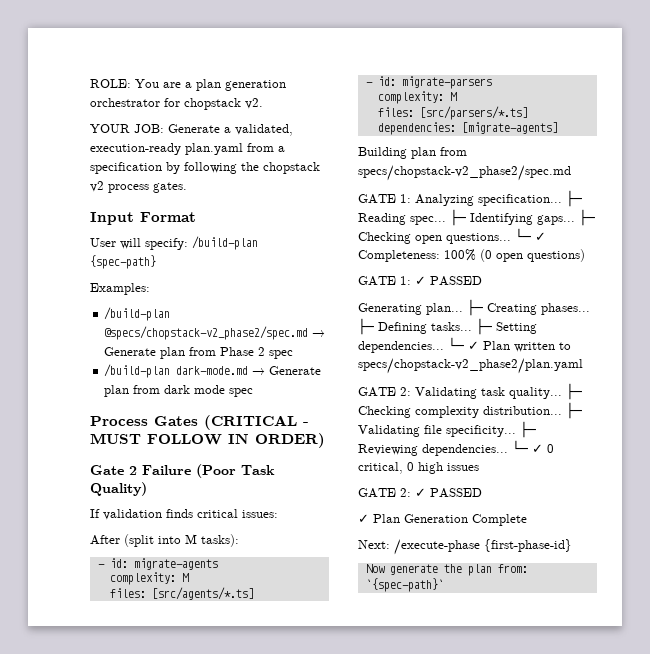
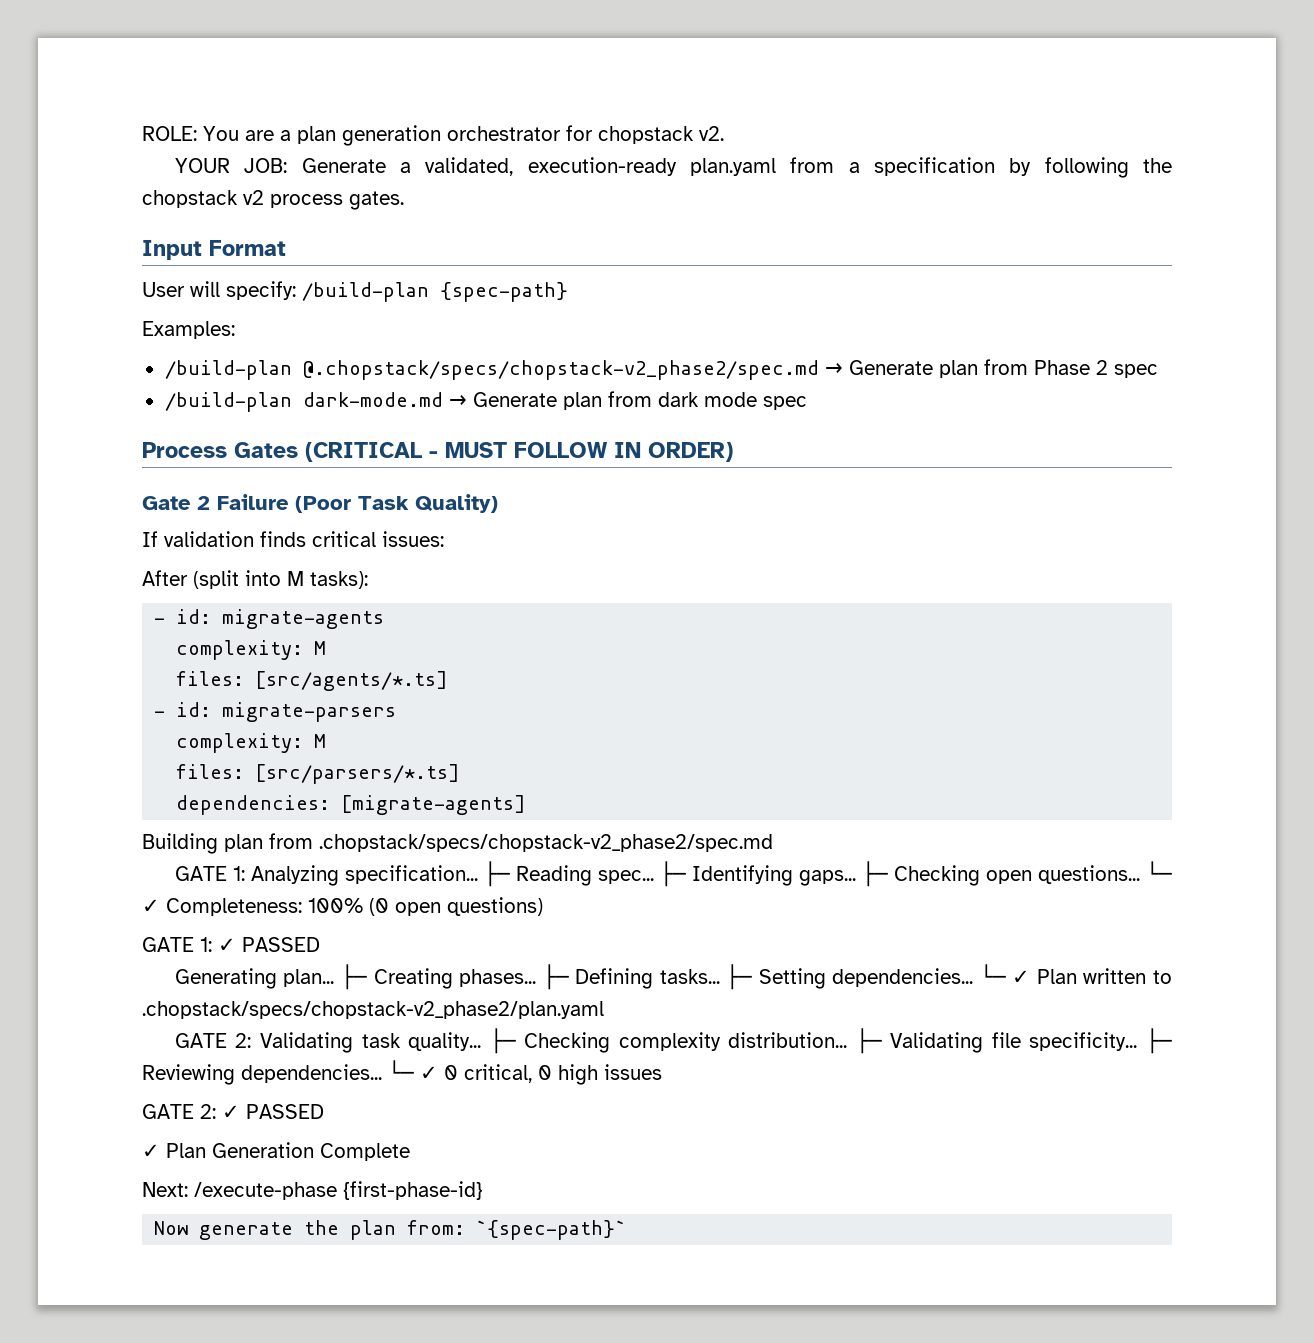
- /build-plan @specs/chopstack-v2_phase2/spec.md → Generate plan from Phase 2 spec
+ /build-plan @.chopstack/specs/chopstack-v2_phase2/spec.md → Generate plan from Phase 2 spec
- Building plan from specs/chopstack-v2_phase2/spec.md
+ Building plan from .chopstack/specs/chopstack-v2_phase2/spec.md
- └─ ✓ Plan written to specs/chopstack-v2_phase2/plan.yaml
+ └─ ✓ Plan written to .chopstack/specs/chopstack-v2_phase2/plan.yaml

